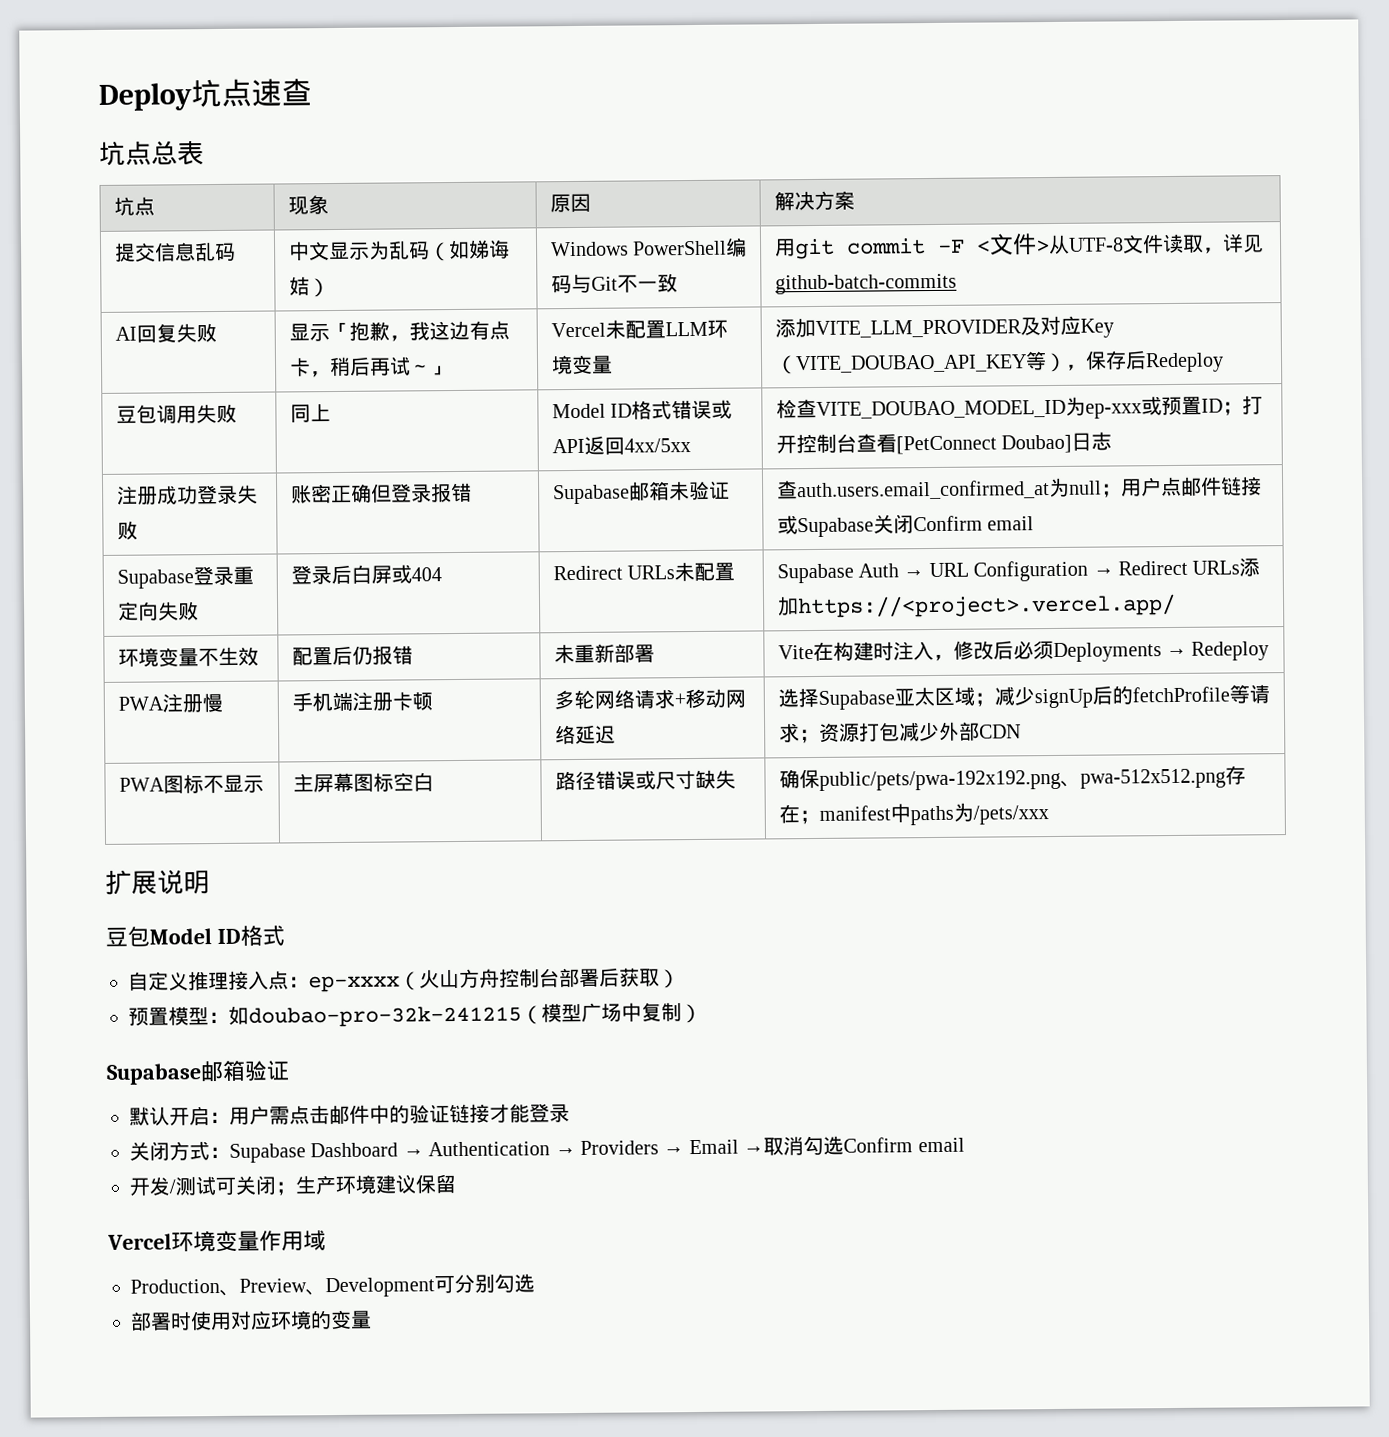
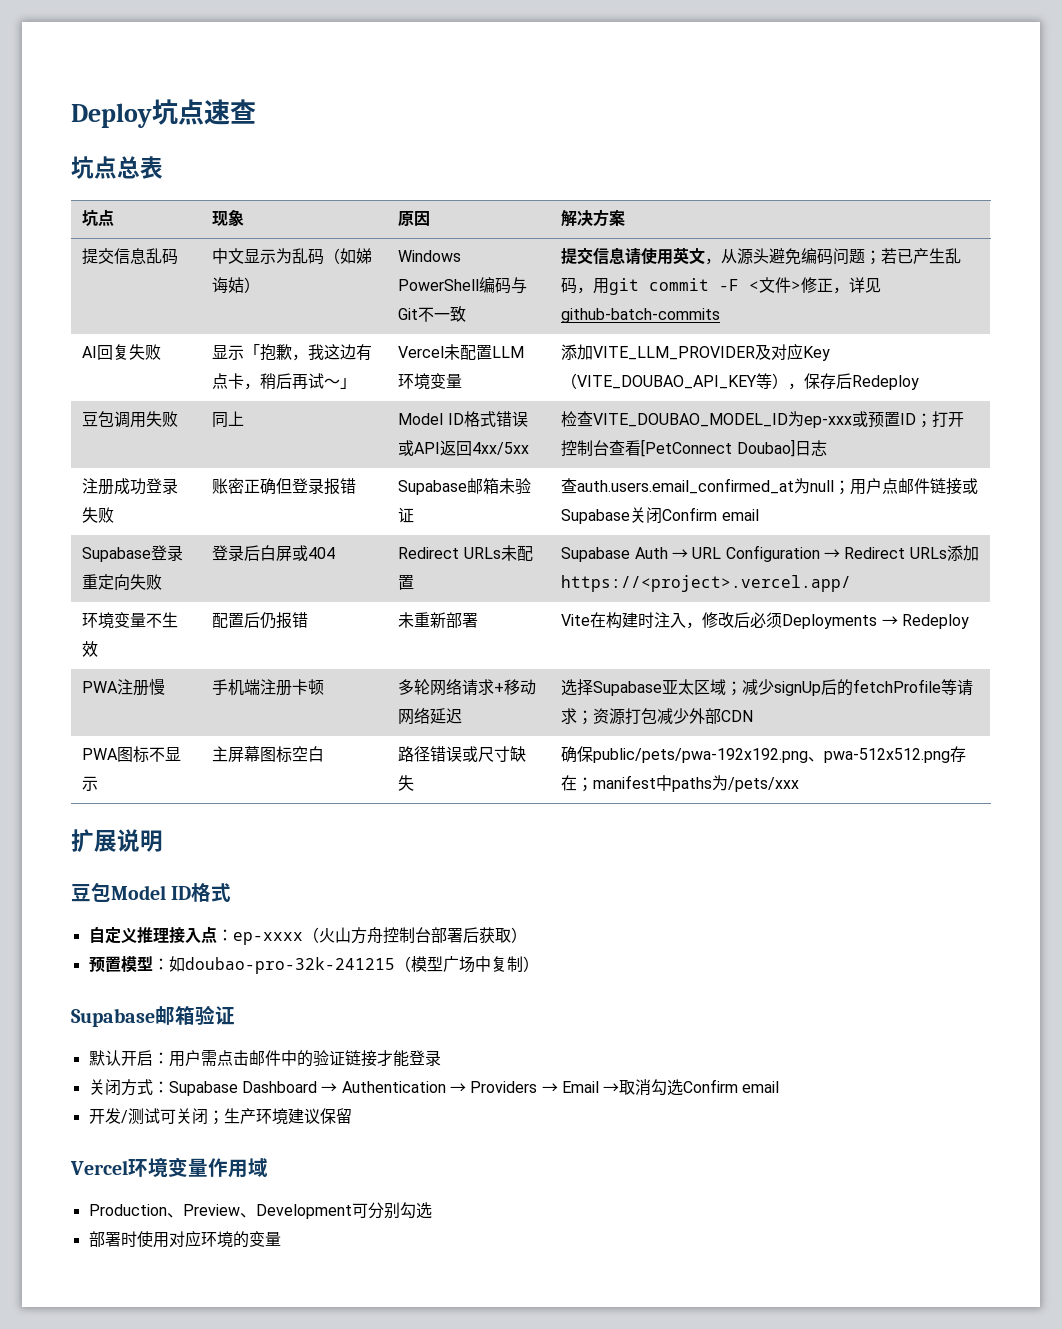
- 提交信息乱码 | 中文显示为乱码（如娣诲姞） | Windows PowerShell编码与Git不一致 | 用git commit -F <文件>从UTF-8文件读取，详见github-batch-commits
+ 提交信息乱码 | 中文显示为乱码（如娣诲姞） | Windows PowerShell编码与Git不一致 | 提交信息请使用英文，从源头避免编码问题；若已产生乱码，用git commit -F <文件>修正，详见github-batch-commits

